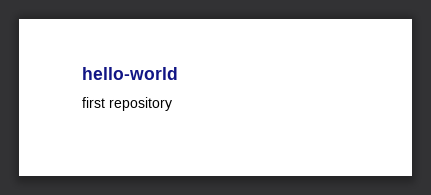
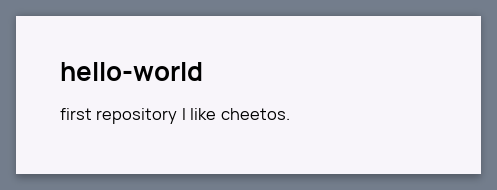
- first repository
+ first repository I like cheetos.

